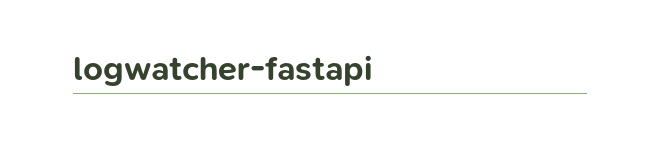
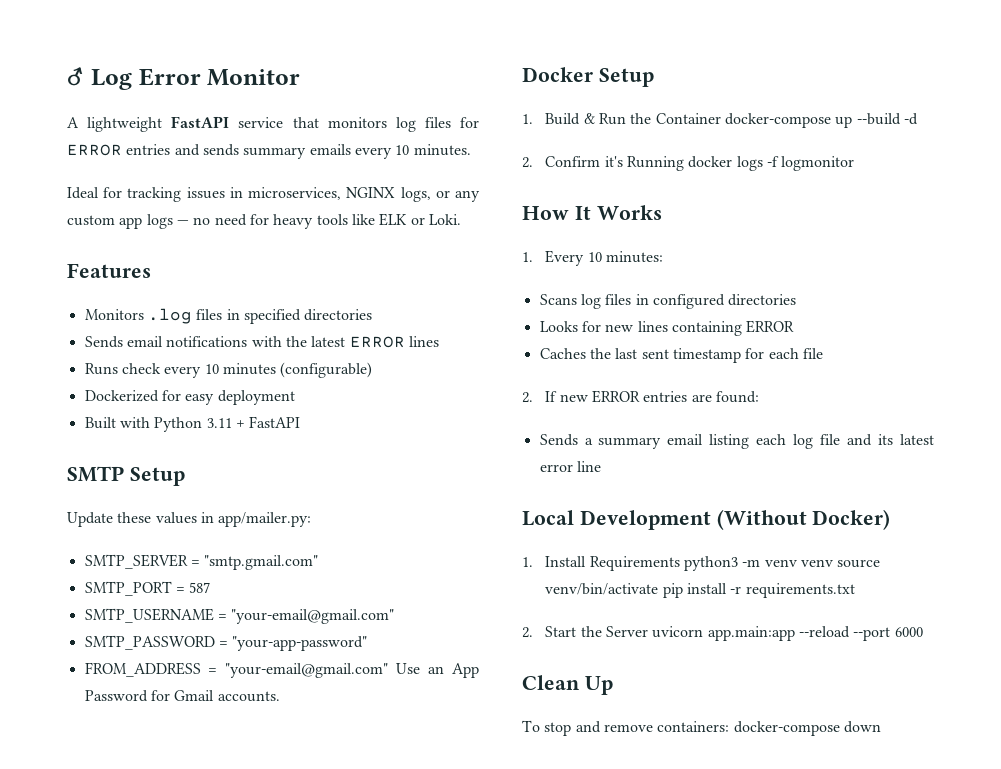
- logwatcher-fastapi
+ ♂ Log Error Monitor
+ A lightweight FastAPI service that monitors log files for ERROR entries and sends summary emails every 10 minutes.
+ Ideal for tracking issues in microservices, NGINX logs, or any custom app logs — no need for heavy tools like ELK or Loki.
+ Features
+ Monitors .log files in specified directories
+ Sends email notifications with the latest ERROR lines
+ Runs check every 10 minutes (configurable)
+ Dockerized for easy deployment
+ Built with Python 3.11 + FastAPI
+ SMTP Setup
+ Update these values in app/mailer.py:
+ SMTP_SERVER = "smtp.gmail.com"
+ SMTP_PORT = 587
+ SMTP_USERNAME = "your-email@gmail.com"
+ SMTP_PASSWORD = "your-app-password"
+ FROM_ADDRESS = "your-email@gmail.com" Use an App Password for Gmail accounts.
+ Docker Setup
+ 1. Build & Run the Container docker-compose up --build -d
+ 2. Confirm it's Running docker logs -f logmonitor
+ How It Works
+ 1. Every 10 minutes:
+ Scans log files in configured directories
+ Looks for new lines containing ERROR
+ Caches the last sent timestamp for each file
+ 2. If new ERROR entries are found:
+ Sends a summary email listing each log file and its latest error line
+ Local Development (Without Docker)
+ 1. Install Requirements python3 -m venv venv source venv/bin/activate pip install -r requirements.txt
+ 2. Start the Server uvicorn app.main:app --reload --port 6000
+ Clean Up
+ To stop and remove containers: docker-compose down

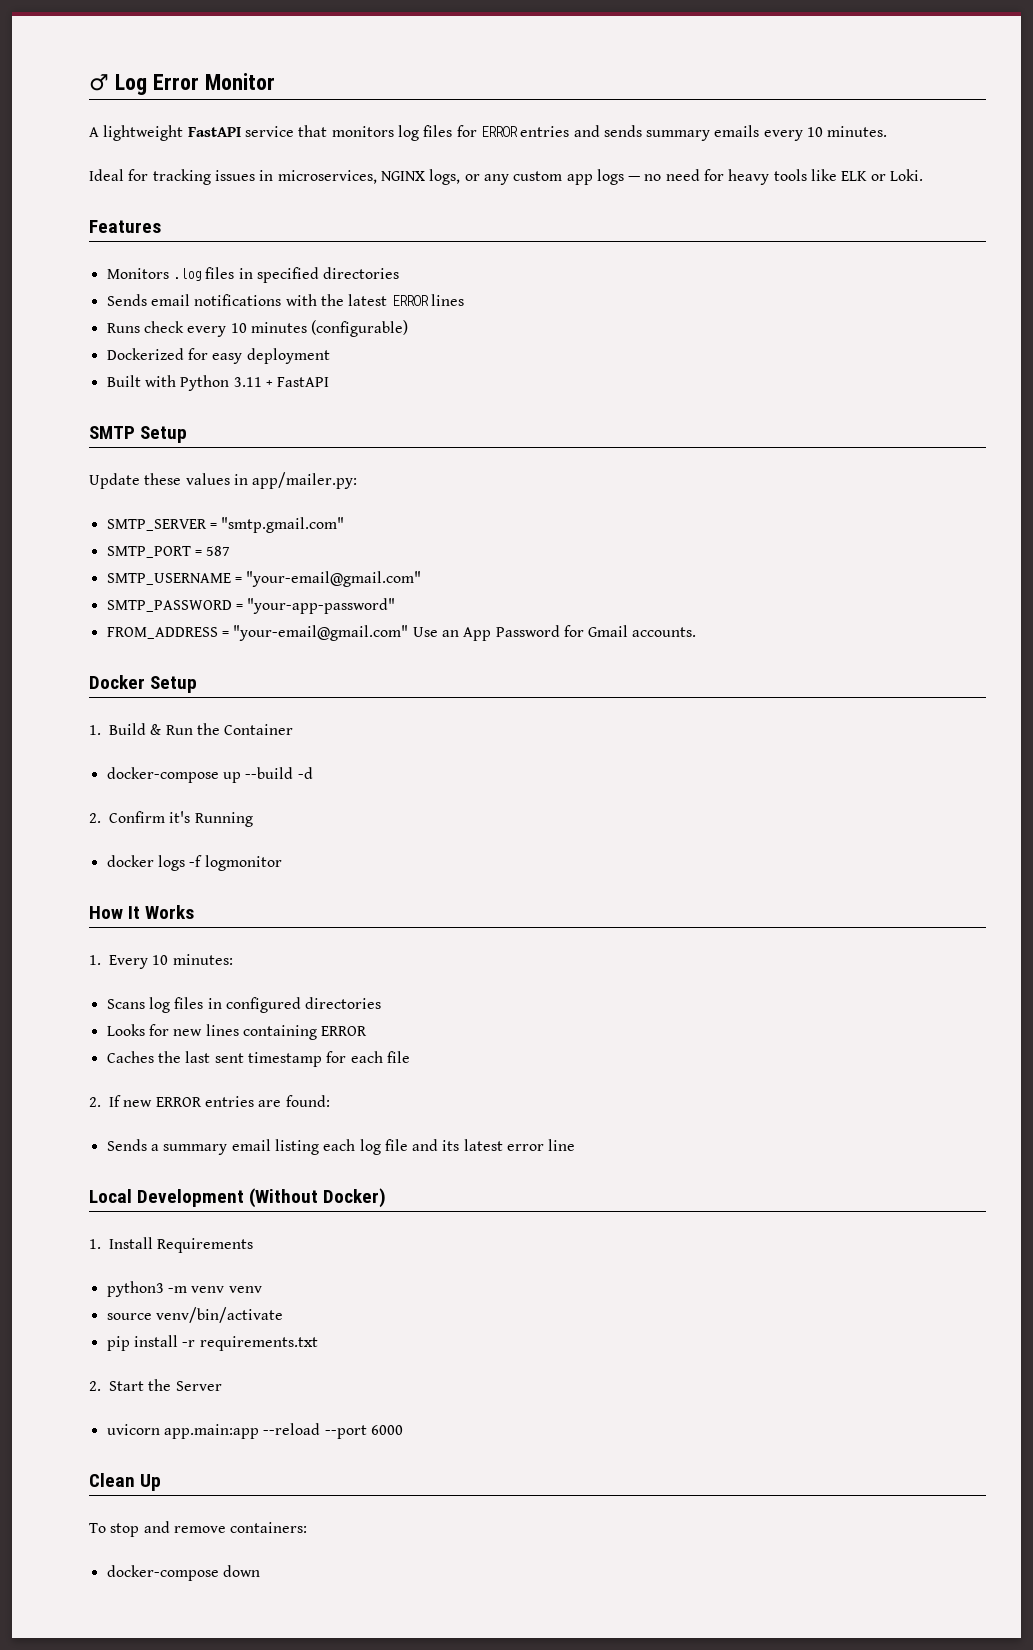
- 1. Build & Run the Container docker-compose up --build -d
+ 1. Build & Run the Container
+ docker-compose up --build -d
- 2. Confirm it's Running docker logs -f logmonitor
+ 2. Confirm it's Running
+ docker logs -f logmonitor
- 1. Install Requirements python3 -m venv venv source venv/bin/activate pip install -r requirements.txt
+ 1. Install Requirements
+ python3 -m venv venv
+ source venv/bin/activate
+ pip install -r requirements.txt
- 2. Start the Server uvicorn app.main:app --reload --port 6000
+ 2. Start the Server
+ uvicorn app.main:app --reload --port 6000
- To stop and remove containers: docker-compose down
+ To stop and remove containers:
+ docker-compose down

